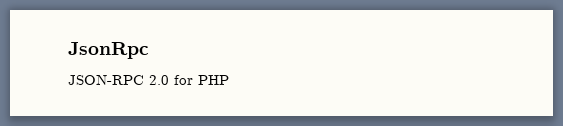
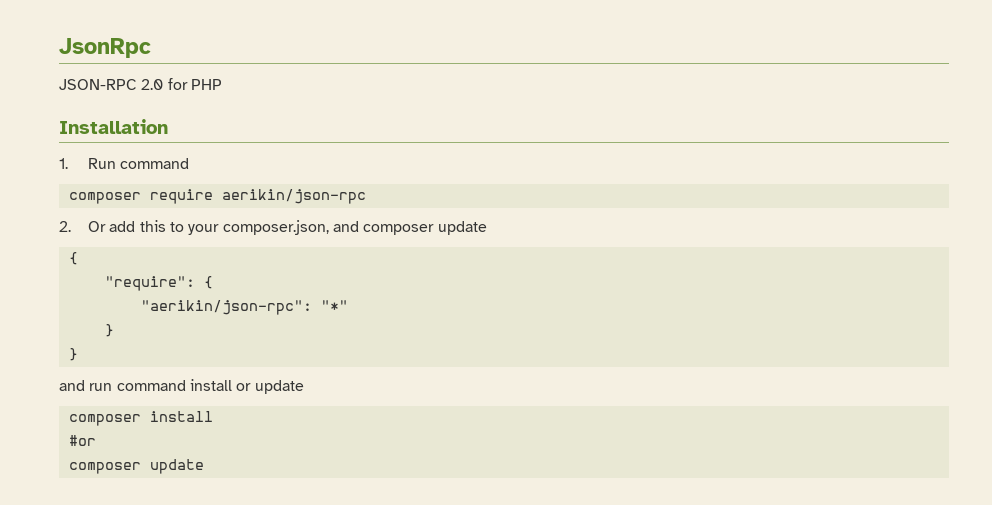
+ Installation
+ 1. Run command
+ composer require aerikin/json-rpc
+ 2. Or add this to your composer.json, and composer update
+ {
+ "require": {
+ "aerikin/json-rpc": "*"
+ }
+ }
+ and run command install or update
+ composer install
+ #or
+ composer update

